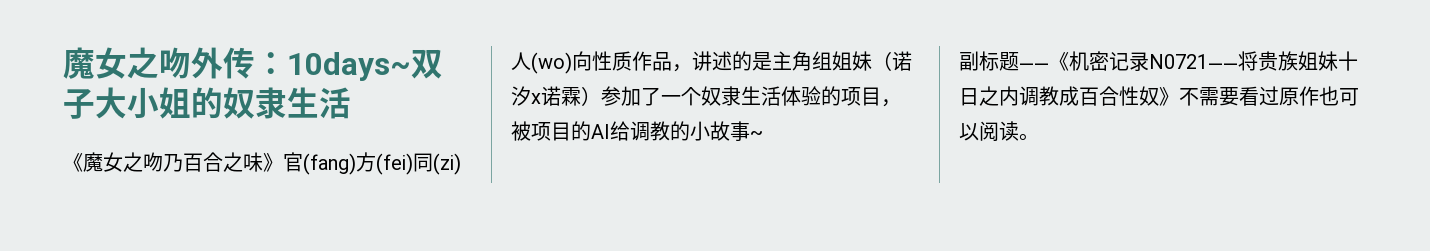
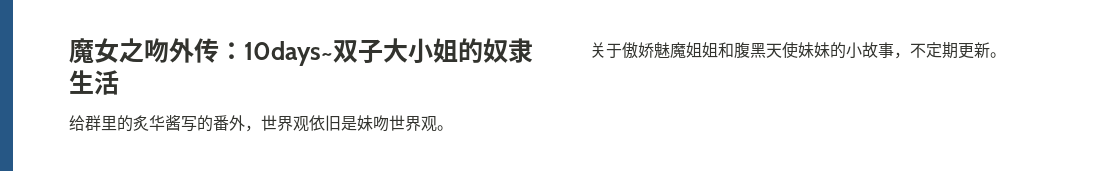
- 《魔女之吻乃百合之味》官(fang)方(fei)同(zi)人(wo)向性质作品，讲述的是主角组姐妹（诺汐x诺霖）参加了一个奴隶生活体验的项目，被项目的AI给调教的小故事~
- 副标题——《机密记录N0721——将贵族姐妹十日之内调教成百合性奴》不需要看过原作也可以阅读。
+ 给群里的炙华酱写的番外，世界观依旧是妹吻世界观。
+ 关于傲娇魅魔姐姐和腹黑天使妹妹的小故事，不定期更新。

